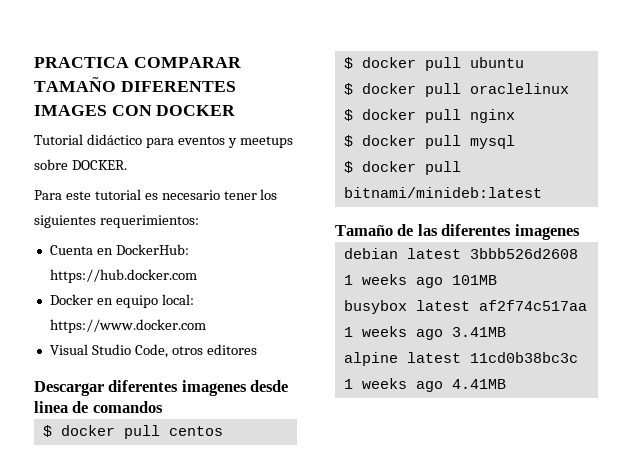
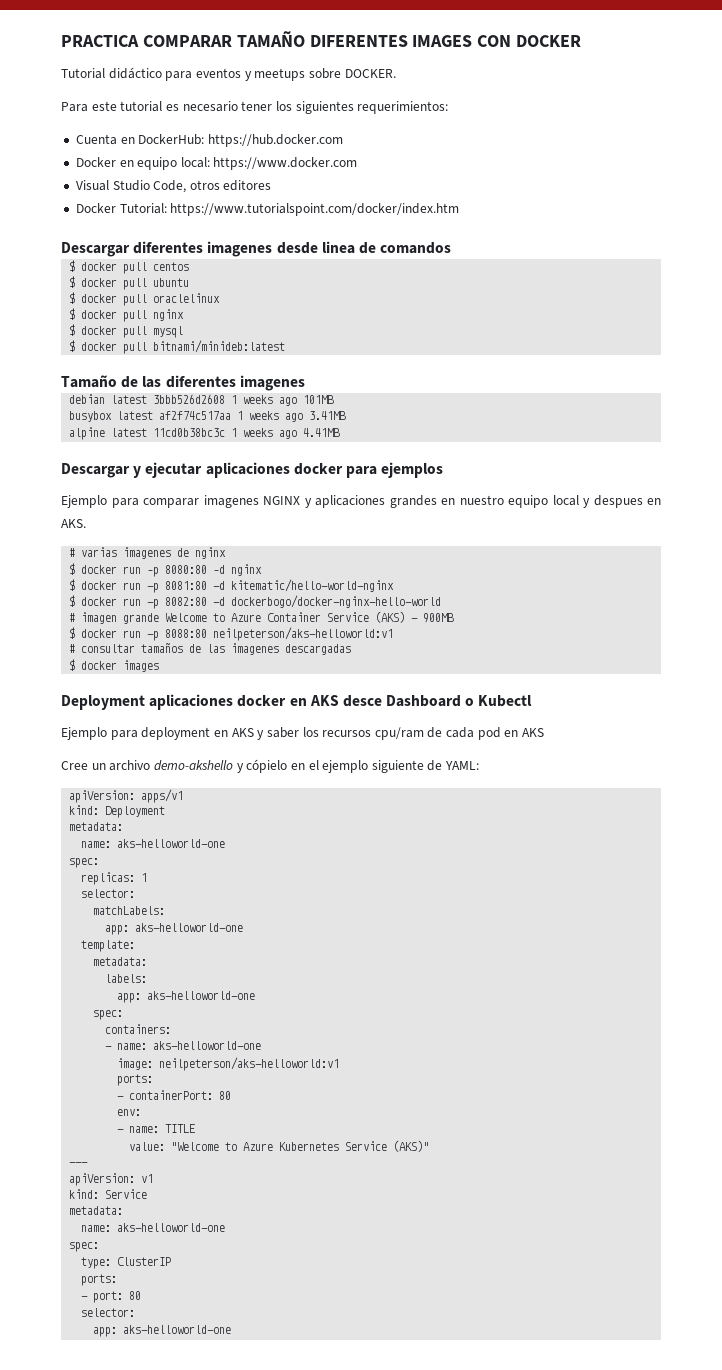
+ Docker Tutorial: https://www.tutorialspoint.com/docker/index.htm
+ Descargar y ejecutar aplicaciones docker para ejemplos
+ Ejemplo para comparar imagenes NGINX y aplicaciones grandes en nuestro equipo local y despues en AKS.
+ # varias imagenes de nginx
+ $ docker run –p 8080:80 –d nginx
+ $ docker run -p 8081:80 -d kitematic/hello-world-nginx
+ $ docker run -p 8082:80 -d dockerbogo/docker-nginx-hello-world
+ # imagen grande Welcome to Azure Container Service (AKS) - 900MB
+ $ docker run -p 8088:80 neilpeterson/aks-helloworld:v1
+ # consultar tamaños de las imagenes descargadas
+ $ docker images
+ Deployment aplicaciones docker en AKS desce Dashboard o Kubectl
+ Ejemplo para deployment en AKS y saber los recursos cpu/ram de cada pod en AKS
+ Cree un archivo demo-akshello y cópielo en el ejemplo siguiente de YAML:
+ apiVersion: apps/v1
+ kind: Deployment
+ metadata:
+ name: aks-helloworld-one
+ spec:
+ replicas: 1
+ selector:
+ matchLabels:
+ app: aks-helloworld-one
+ template:
+ metadata:
+ labels:
+ app: aks-helloworld-one
+ spec:
+ containers:
+ - name: aks-helloworld-one
+ image: neilpeterson/aks-helloworld:v1
+ ports:
+ - containerPort: 80
+ env:
+ - name: TITLE
+ value: "Welcome to Azure Kubernetes Service (AKS)"
+ ---
+ apiVersion: v1
+ kind: Service
+ metadata:
+ name: aks-helloworld-one
+ spec:
+ type: ClusterIP
+ ports:
+ - port: 80
+ selector:
+ app: aks-helloworld-one

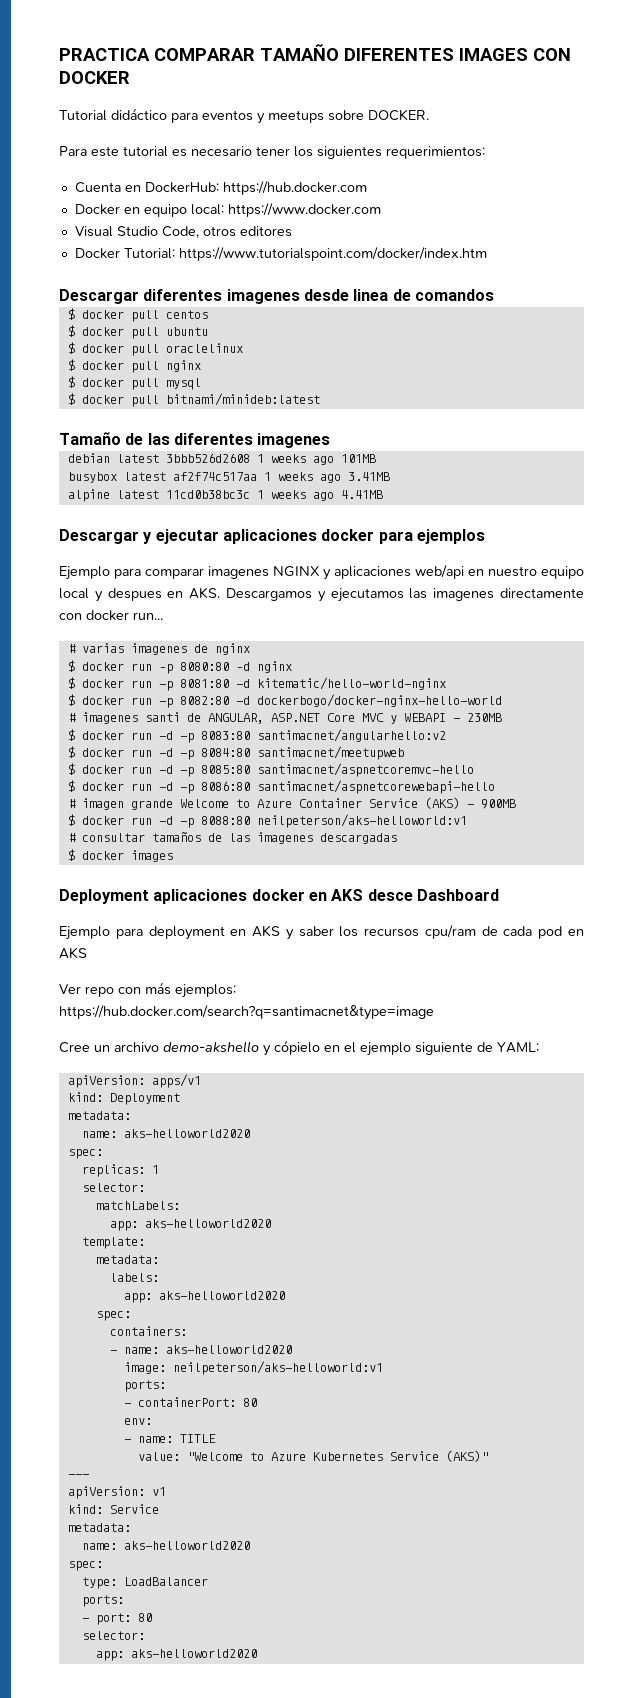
- Ejemplo para comparar imagenes NGINX y aplicaciones grandes en nuestro equipo local y despues en AKS.
+ Ejemplo para comparar imagenes NGINX y aplicaciones web/api en nuestro equipo local y despues en AKS. Descargamos y ejecutamos las imagenes directamente con docker run...
+ # imagenes santi de ANGULAR, ASP.NET Core MVC y WEBAPI - 230MB
+ $ docker run -d -p 8083:80 santimacnet/angularhello:v2
+ $ docker run -d -p 8084:80 santimacnet/meetupweb
+ $ docker run -d -p 8085:80 santimacnet/aspnetcoremvc-hello
+ $ docker run -d -p 8086:80 santimacnet/aspnetcorewebapi-hello
- $ docker run -p 8088:80 neilpeterson/aks-helloworld:v1
+ $ docker run -d -p 8088:80 neilpeterson/aks-helloworld:v1
- Deployment aplicaciones docker en AKS desce Dashboard o Kubectl
+ Deployment aplicaciones docker en AKS desce Dashboard
+ Ver repo con más ejemplos: https://hub.docker.com/search?q=santimacnet&type=image
  kind: Deployment
  metadata:
- name: aks-helloworld-one
+ name: aks-helloworld2020
  matchLabels:
- app: aks-helloworld-one
+ app: aks-helloworld2020
  labels:
- app: aks-helloworld-one
+ app: aks-helloworld2020
- - name: aks-helloworld-one
+ - name: aks-helloworld2020
  kind: Service
  metadata:
- name: aks-helloworld-one
+ name: aks-helloworld2020
- type: ClusterIP
+ type: LoadBalancer
  - port: 80
  selector:
- app: aks-helloworld-one
+ app: aks-helloworld2020

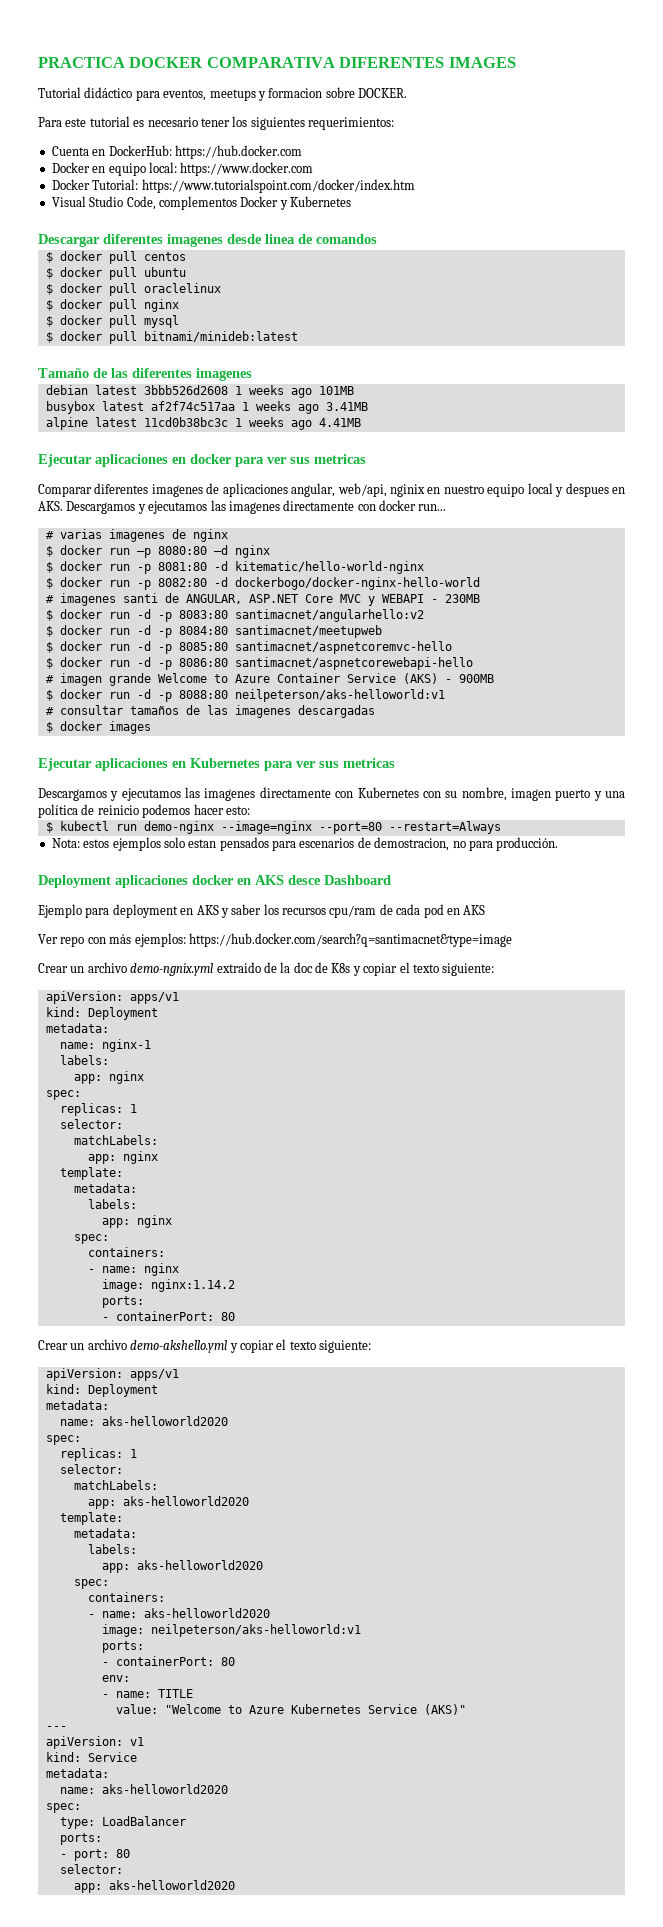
- PRACTICA COMPARAR TAMAÑO DIFERENTES IMAGES CON DOCKER
+ PRACTICA DOCKER COMPARATIVA DIFERENTES IMAGES
- Tutorial didáctico para eventos y meetups sobre DOCKER.
+ Tutorial didáctico para eventos, meetups y formacion sobre DOCKER.
+ Docker Tutorial: https://www.tutorialspoint.com/docker/index.htm
- Visual Studio Code, otros editores
- Docker Tutorial: https://www.tutorialspoint.com/docker/index.htm
+ Visual Studio Code, complementos Docker y Kubernetes
- Descargar y ejecutar aplicaciones docker para ejemplos
- Ejemplo para comparar imagenes NGINX y aplicaciones web/api en nuestro equipo local y despues en AKS. Descargamos y ejecutamos las imagenes directamente con docker run...
+ Ejecutar aplicaciones en docker para ver sus metricas
+ Comparar diferentes imagenes de aplicaciones angular, web/api, nginix en nuestro equipo local y despues en AKS. Descargamos y ejecutamos las imagenes directamente con docker run...
+ Ejecutar aplicaciones en Kubernetes para ver sus metricas
+ Descargamos y ejecutamos las imagenes directamente con Kubernetes con su nombre, imagen puerto y una política de reinicio podemos hacer esto:
+ $ kubectl run demo-nginx --image=nginx --port=80 --restart=Always
+ Nota: estos ejemplos solo estan pensados para escenarios de demostracion, no para producción.
- Cree un archivo demo-akshello y cópielo en el ejemplo siguiente de YAML:
+ Crear un archivo demo-ngnix.yml extraido de la doc de K8s y copiar el texto siguiente:
+ apiVersion: apps/v1
+ kind: Deployment
+ metadata:
+ name: nginx-1
+ labels:
+ app: nginx
+ spec:
+ replicas: 1
+ selector:
+ matchLabels:
+ app: nginx
+ template:
+ metadata:
+ labels:
+ app: nginx
+ spec:
+ containers:
+ - name: nginx
+ image: nginx:1.14.2
+ ports:
+ - containerPort: 80
+ Crear un archivo demo-akshello.yml y copiar el texto siguiente:

